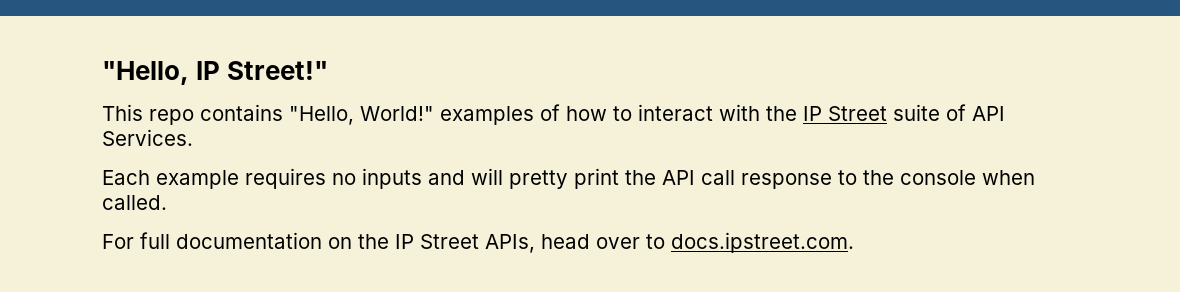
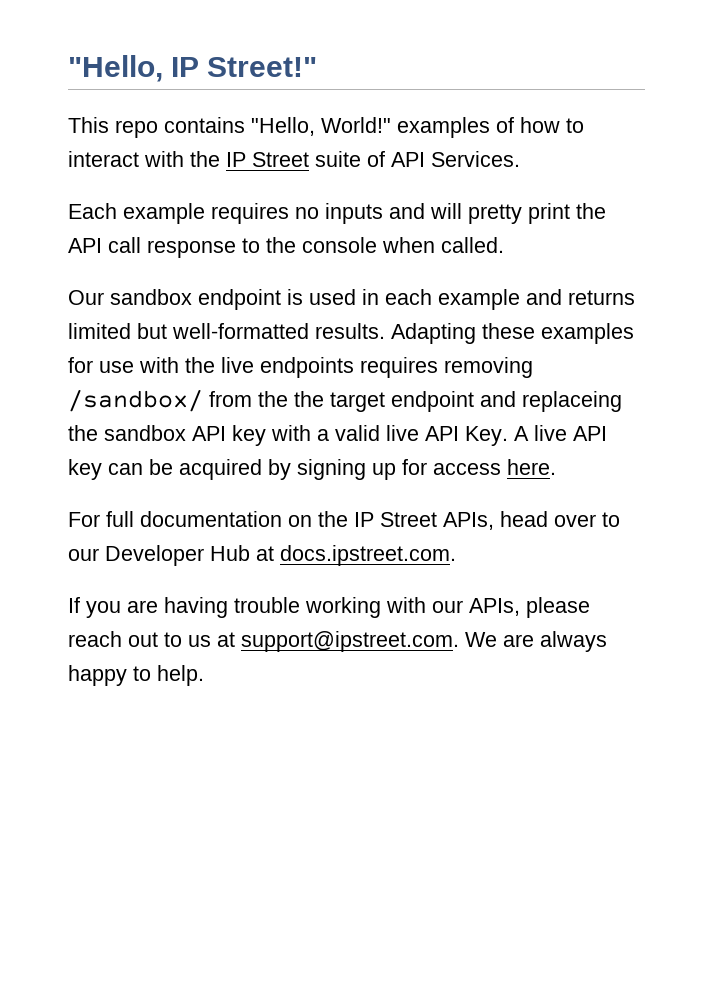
+ Our sandbox endpoint is used in each example and returns limited but well-formatted results. Adapting these examples for use with the live endpoints requires removing /sandbox/ from the the target endpoint and replaceing the sandbox API key with a valid live API Key. A live API key can be acquired by signing up for access here.
- For full documentation on the IP Street APIs, head over to docs.ipstreet.com.
+ For full documentation on the IP Street APIs, head over to our Developer Hub at docs.ipstreet.com.
+ If you are having trouble working with our APIs, please reach out to us at support@ipstreet.com. We are always happy to help.

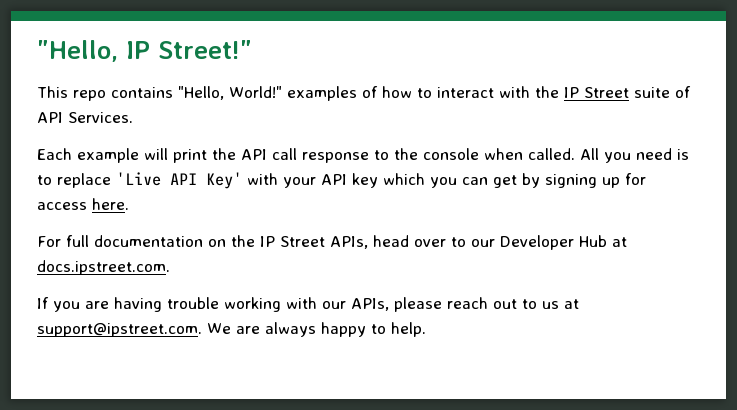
- Each example requires no inputs and will pretty print the API call response to the console when called.
- Our sandbox endpoint is used in each example and returns limited but well-formatted results. Adapting these examples for use with the live endpoints requires removing /sandbox/ from the the target endpoint and replaceing the sandbox API key with a valid live API Key. A live API key can be acquired by signing up for access here.
+ Each example will print the API call response to the console when called. All you need is to replace 'Live API Key' with your API key which you can get by signing up for access here.

